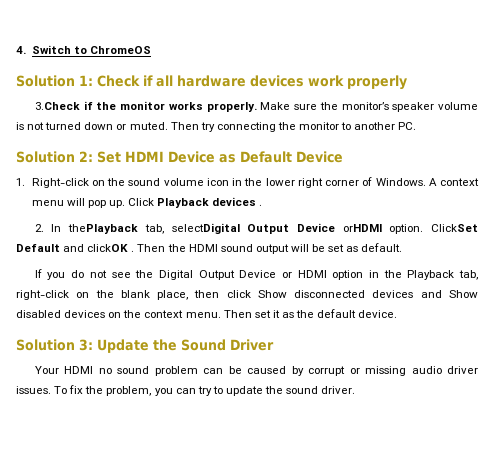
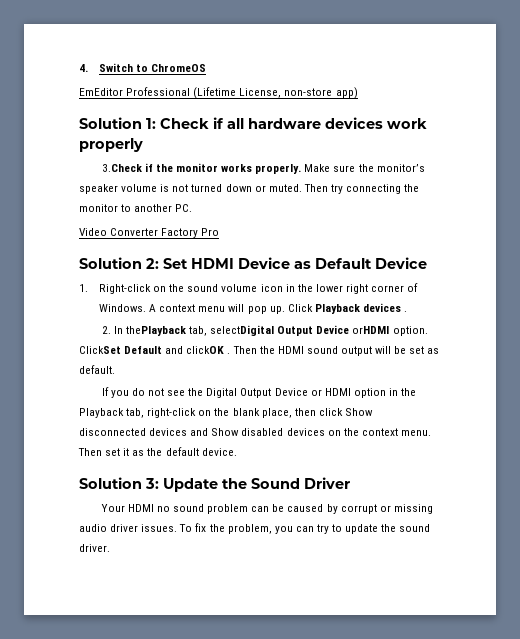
+ EmEditor Professional (Lifetime License, non-store app)
+ Video Converter Factory Pro

